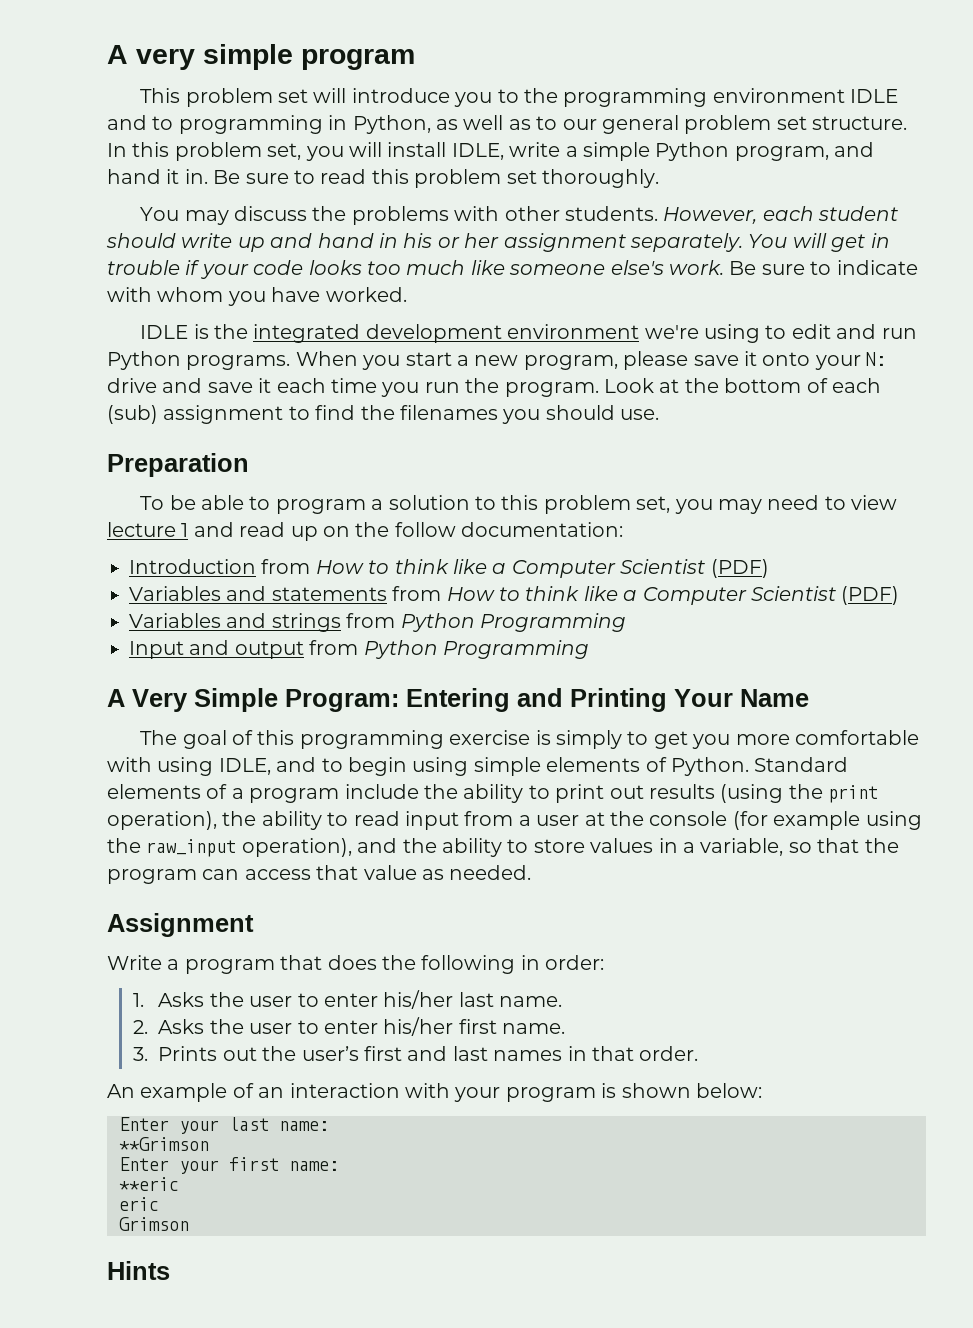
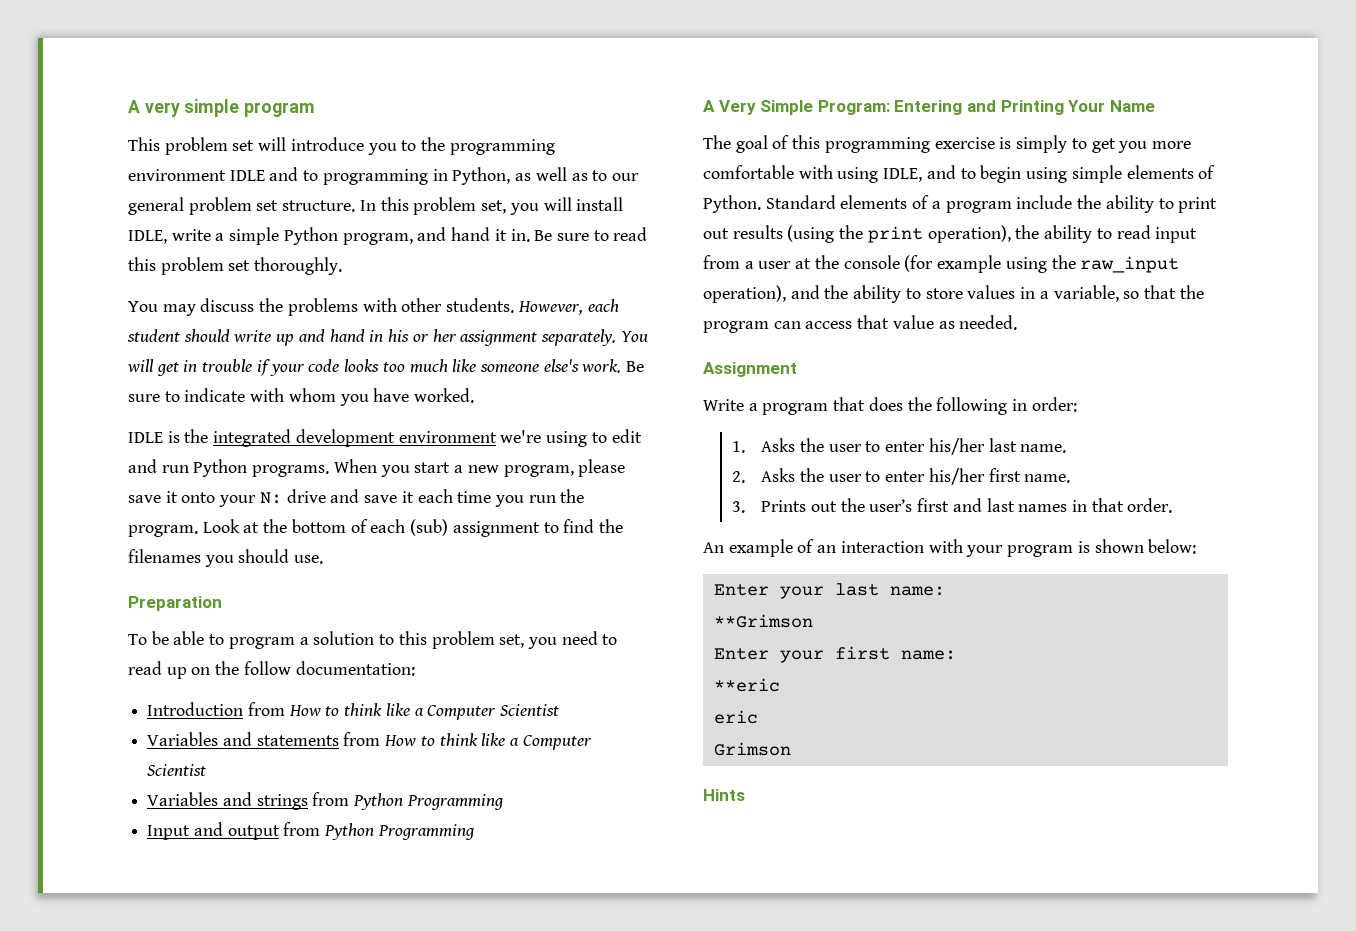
- To be able to program a solution to this problem set, you may need to view lecture 1 and read up on the follow documentation:
+ To be able to program a solution to this problem set, you need to read up on the follow documentation:
- Introduction from How to think like a Computer Scientist (PDF)
+ Introduction from How to think like a Computer Scientist
- Variables and statements from How to think like a Computer Scientist (PDF)
+ Variables and statements from How to think like a Computer Scientist

